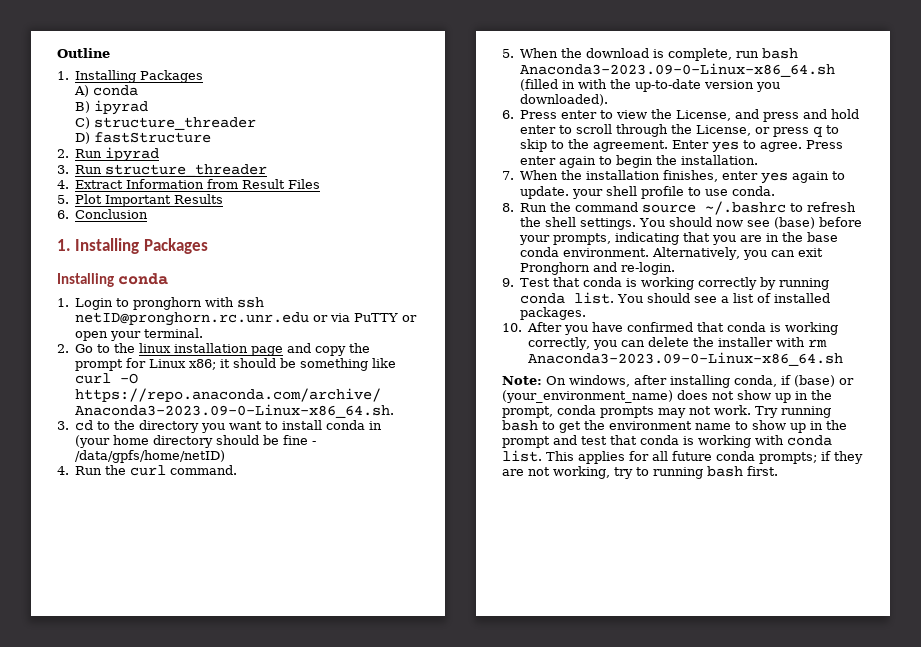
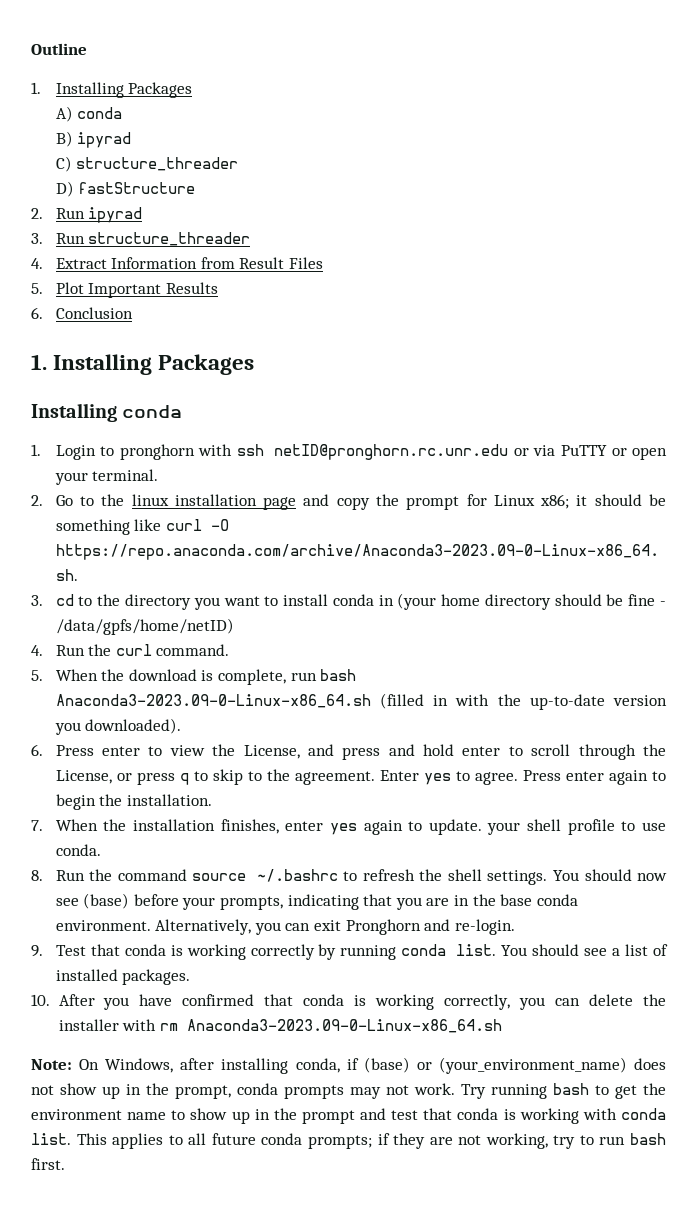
- Note: On windows, after installing conda, if (base) or (your_environment_name) does not show up in the prompt, conda prompts may not work.
+ Note: On Windows, after installing conda, if (base) or (your_environment_name) does not show up in the prompt, conda prompts may not work.
- This applies for all future conda prompts; if they are not working, try to running bash first.
+ This applies to all future conda prompts; if they are not working, try to run bash first.

